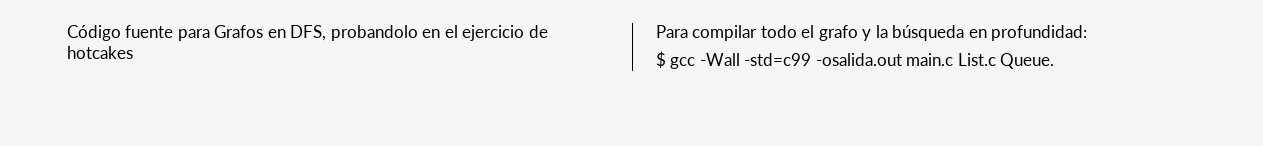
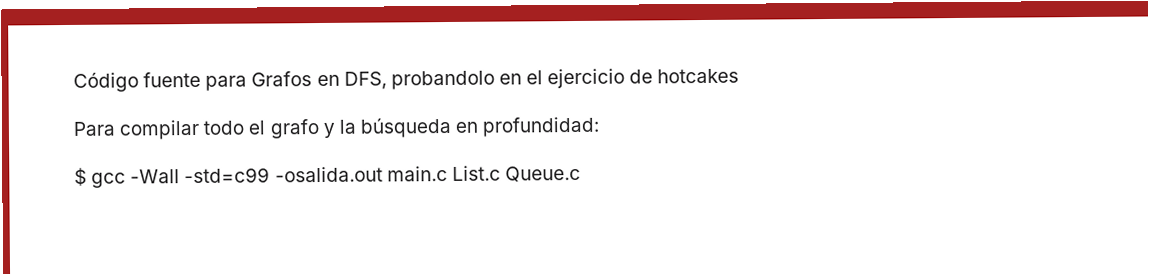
- $ gcc -Wall -std=c99 -osalida.out main.c List.c Queue.
+ $ gcc -Wall -std=c99 -osalida.out main.c List.c Queue.c

